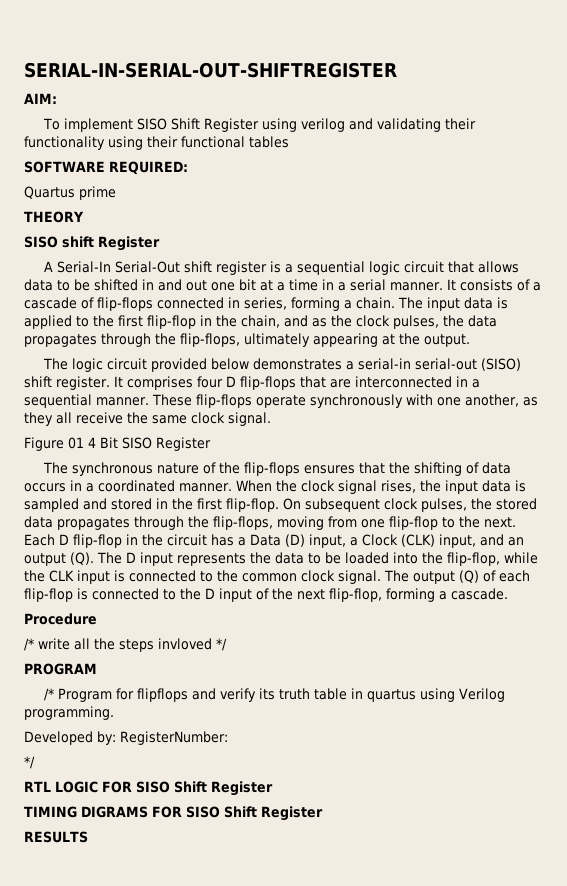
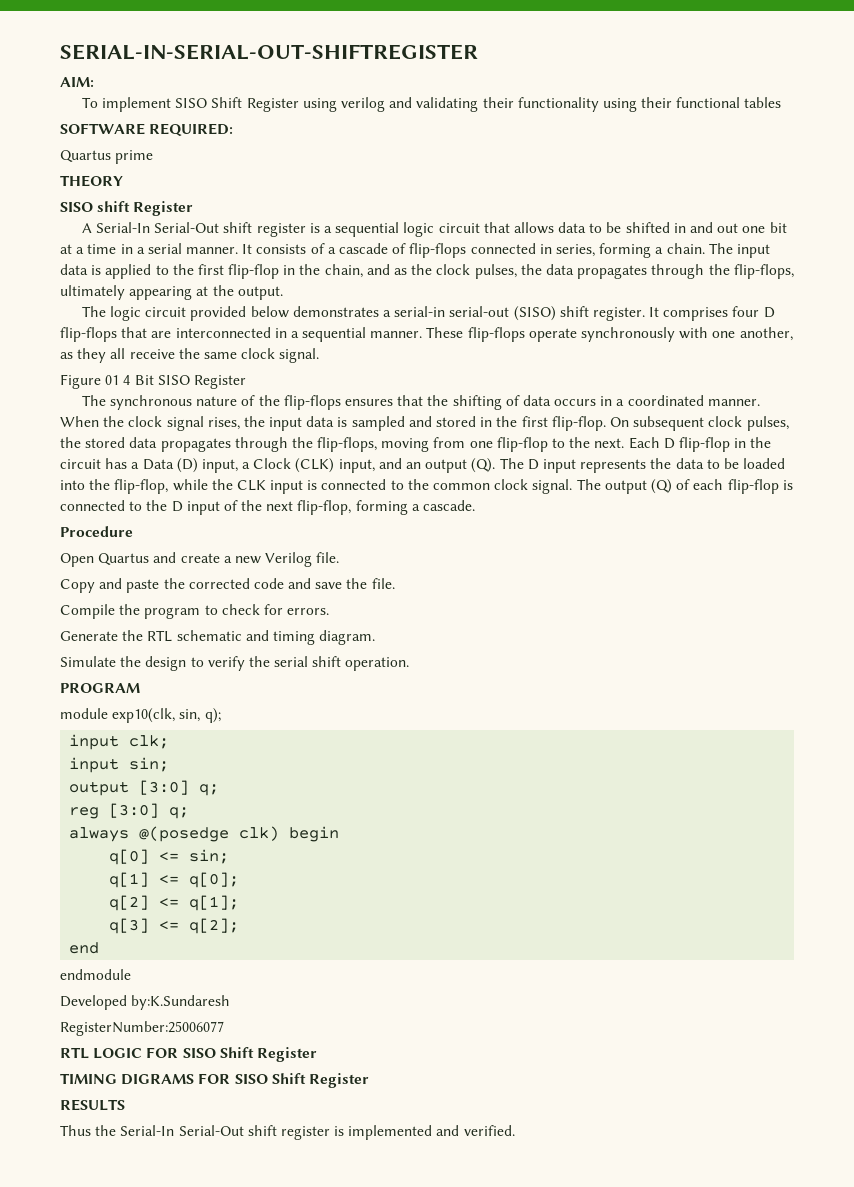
- /* write all the steps invloved */
+ Open Quartus and create a new Verilog file.
+ Copy and paste the corrected code and save the file.
+ Compile the program to check for errors.
+ Generate the RTL schematic and timing diagram.
+ Simulate the design to verify the serial shift operation.
  PROGRAM
- /* Program for flipflops and verify its truth table in quartus using Verilog programming.
- Developed by: RegisterNumber:
- */
+ module exp10(clk, sin, q);
+ input clk;
+ input sin;
+ output [3:0] q;
+ reg [3:0] q;
+ always @(posedge clk) begin
+ q[0] <= sin;
+ q[1] <= q[0];
+ q[2] <= q[1];
+ q[3] <= q[2];
+ end
+ endmodule
+ Developed by:K.Sundaresh
+ RegisterNumber:25006077
+ Thus the Serial-In Serial-Out shift register is implemented and verified.

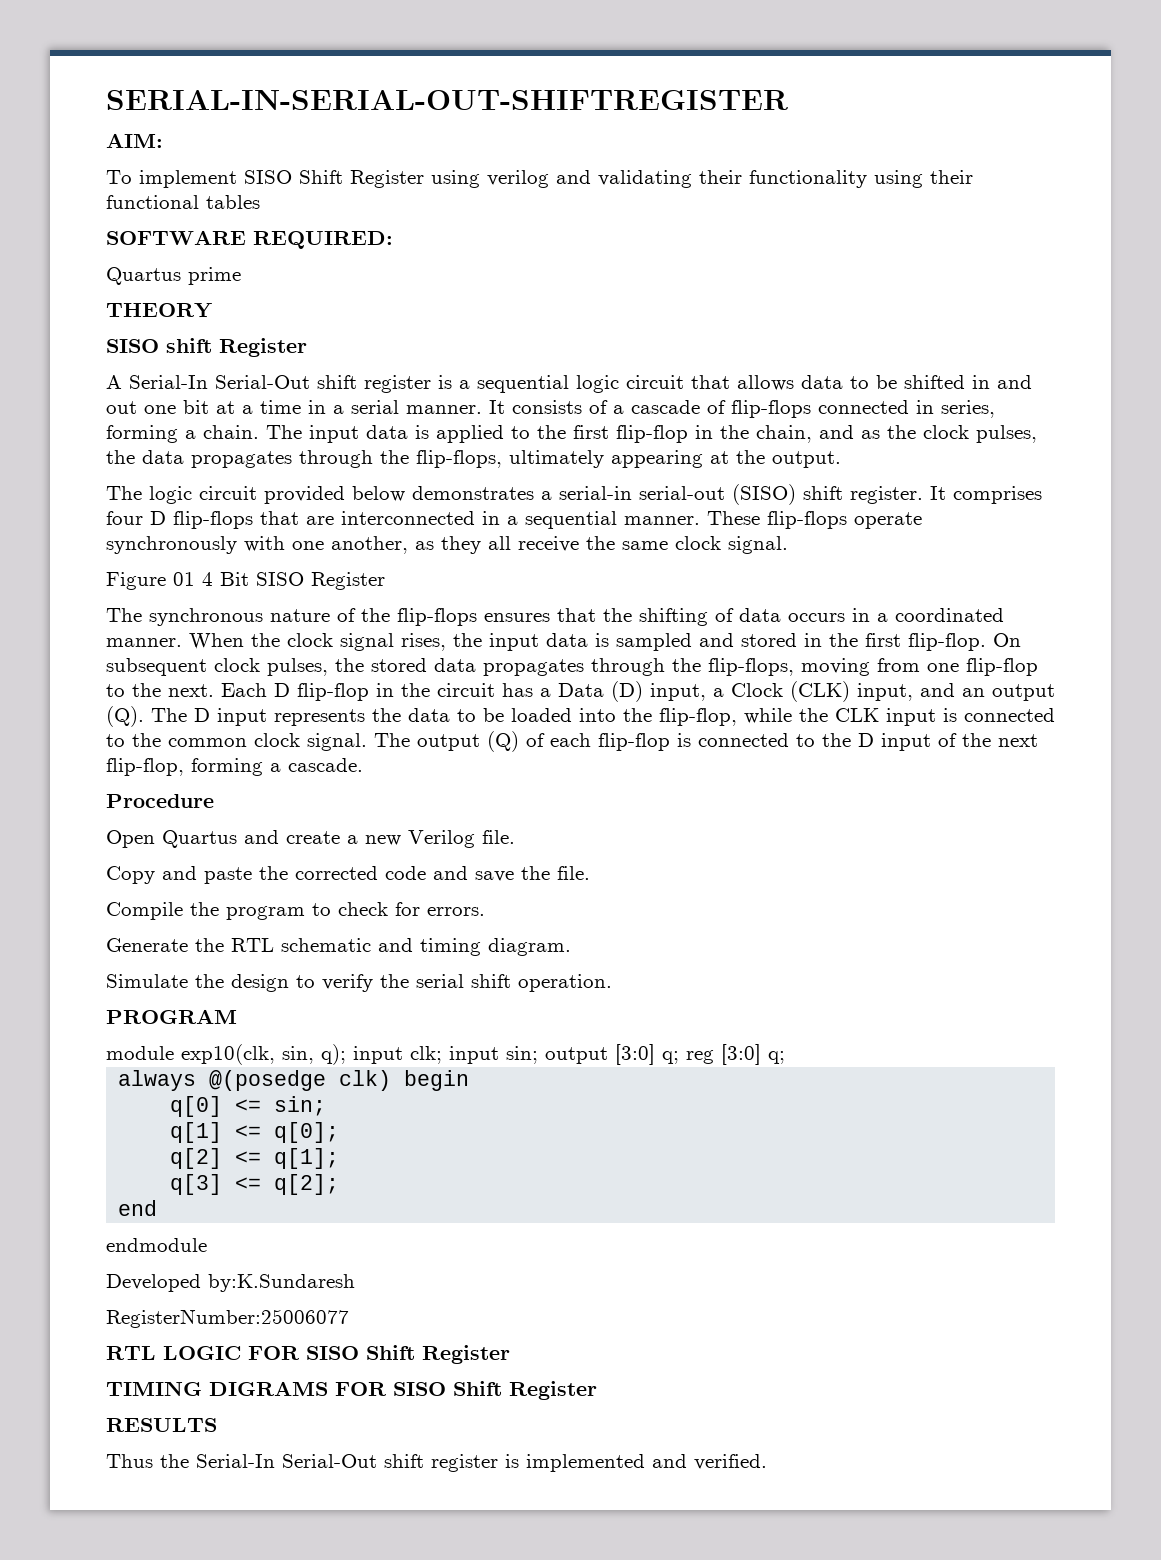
- module exp10(clk, sin, q);
- input clk;
- input sin;
- output [3:0] q;
- reg [3:0] q;
+ module exp10(clk, sin, q); input clk; input sin; output [3:0] q; reg [3:0] q;

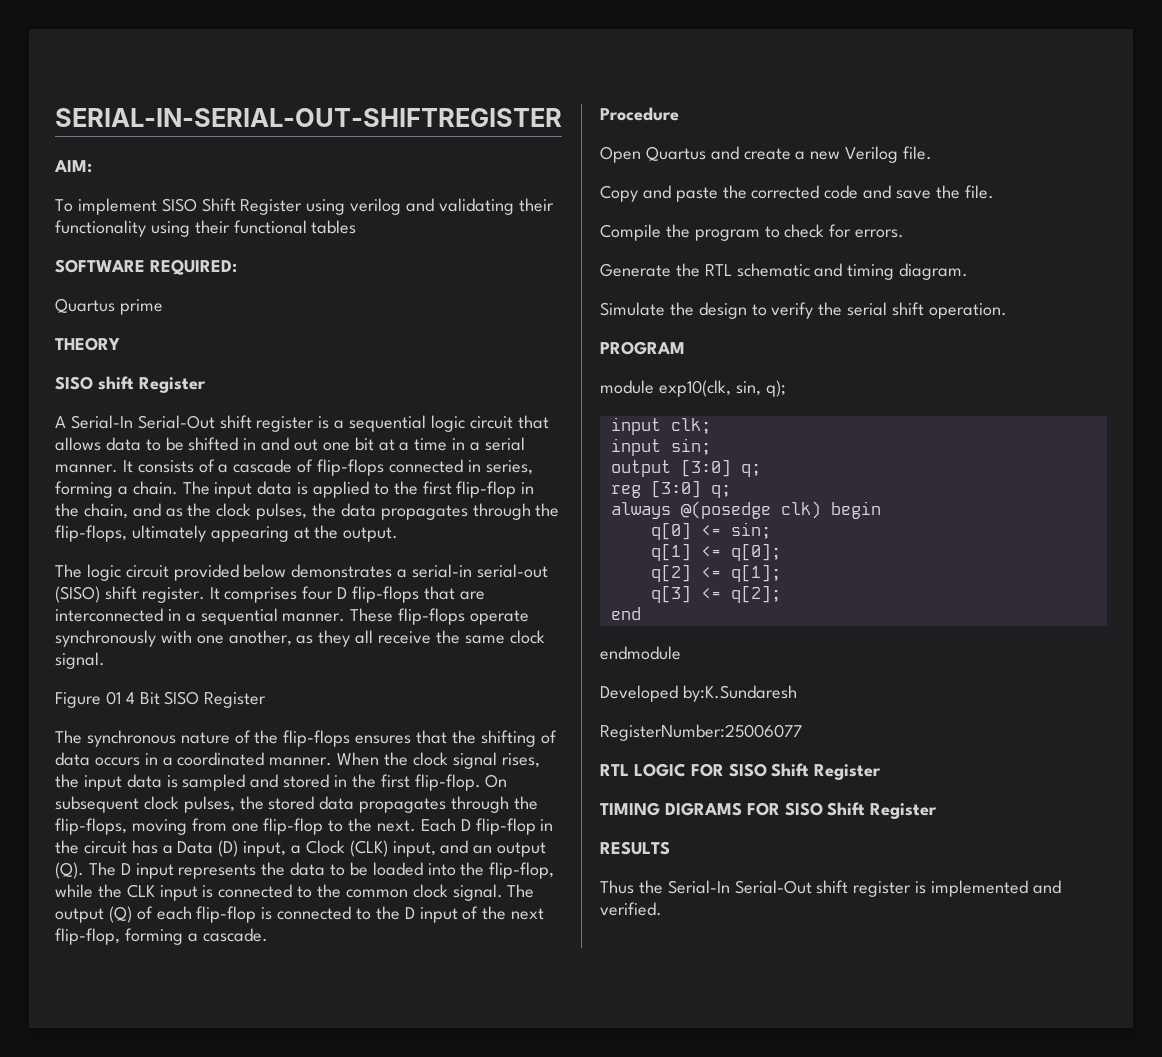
- module exp10(clk, sin, q); input clk; input sin; output [3:0] q; reg [3:0] q;
+ module exp10(clk, sin, q);
+ input clk;
+ input sin;
+ output [3:0] q;
+ reg [3:0] q;

